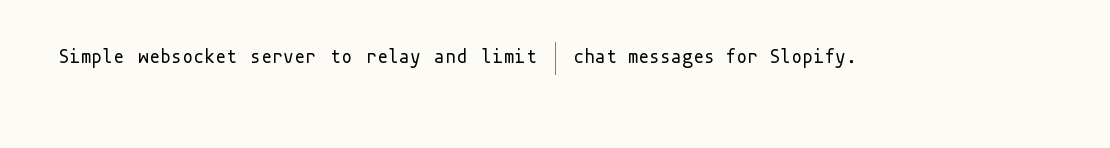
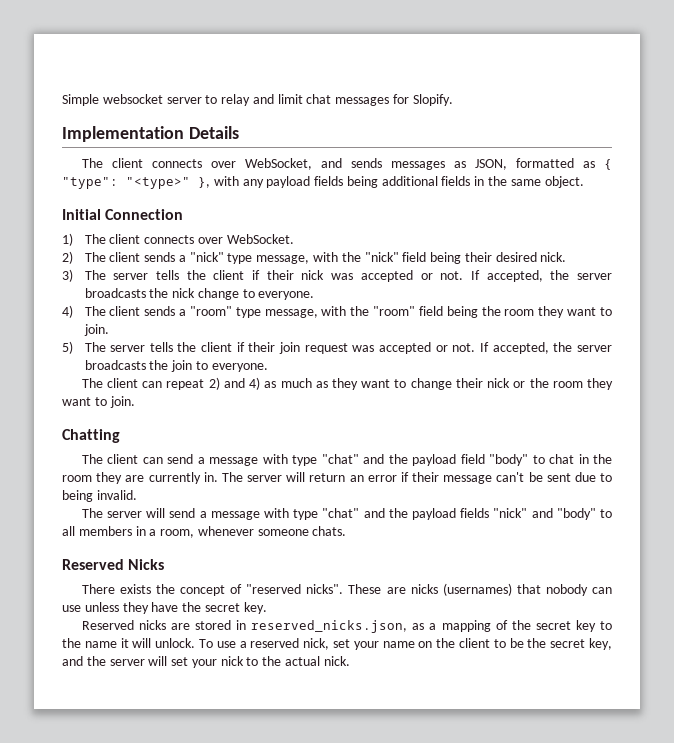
+ Implementation Details
+ The client connects over WebSocket, and sends messages as JSON, formatted as { "type": "<type>" }, with any payload fields being additional fields in the same object.
+ Initial Connection
+ 1) The client connects over WebSocket.
+ 2) The client sends a "nick" type message, with the "nick" field being their desired nick.
+ 3) The server tells the client if their nick was accepted or not. If accepted, the server broadcasts the nick change to everyone.
+ 4) The client sends a "room" type message, with the "room" field being the room they want to join.
+ 5) The server tells the client if their join request was accepted or not. If accepted, the server broadcasts the join to everyone.
+ The client can repeat 2) and 4) as much as they want to change their nick or the room they want to join.
+ Chatting
+ The client can send a message with type "chat" and the payload field "body" to chat in the room they are currently in. The server will return an error if their message can't be sent due to being invalid.
+ The server will send a message with type "chat" and the payload fields "nick" and "body" to all members in a room, whenever someone chats.
+ Reserved Nicks
+ There exists the concept of "reserved nicks". These are nicks (usernames) that nobody can use unless they have the secret key.
+ Reserved nicks are stored in reserved_nicks.json, as a mapping of the secret key to the name it will unlock. To use a reserved nick, set your name on the client to be the secret key, and the server will set your nick to the actual nick.

